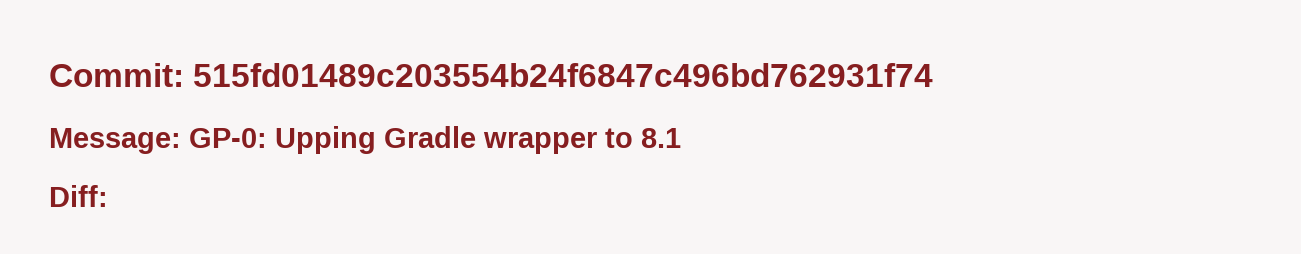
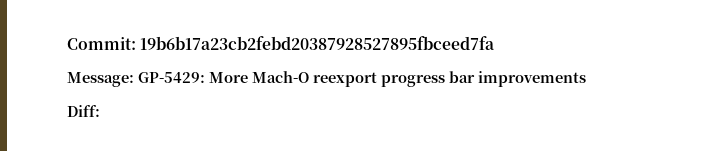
- Commit: 515fd01489c203554b24f6847c496bd762931f74
+ Commit: 19b6b17a23cb2febd20387928527895fbceed7fa
- Message: GP-0: Upping Gradle wrapper to 8.1
+ Message: GP-5429: More Mach-O reexport progress bar improvements

